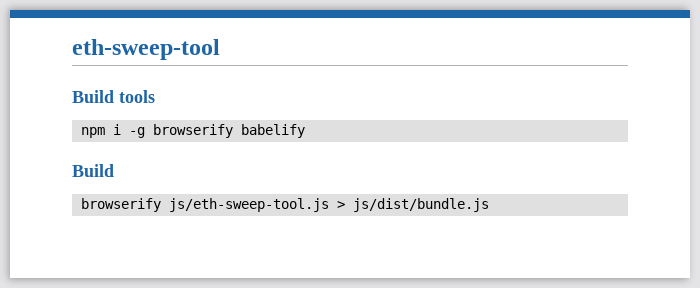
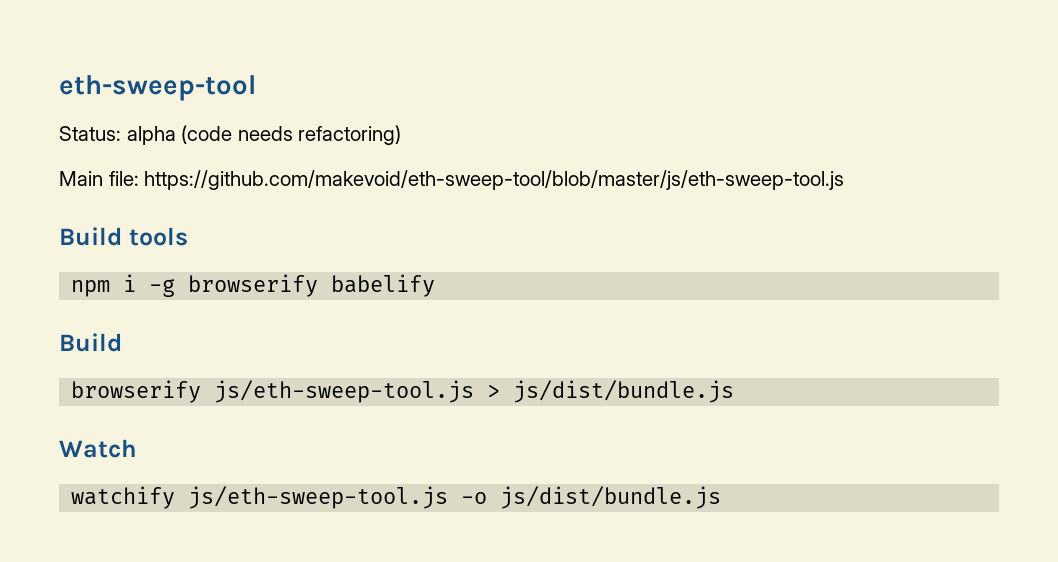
+ Status: alpha (code needs refactoring)
+ Main file: https://github.com/makevoid/eth-sweep-tool/blob/master/js/eth-sweep-tool.js
+ Watch
+ watchify js/eth-sweep-tool.js -o js/dist/bundle.js

